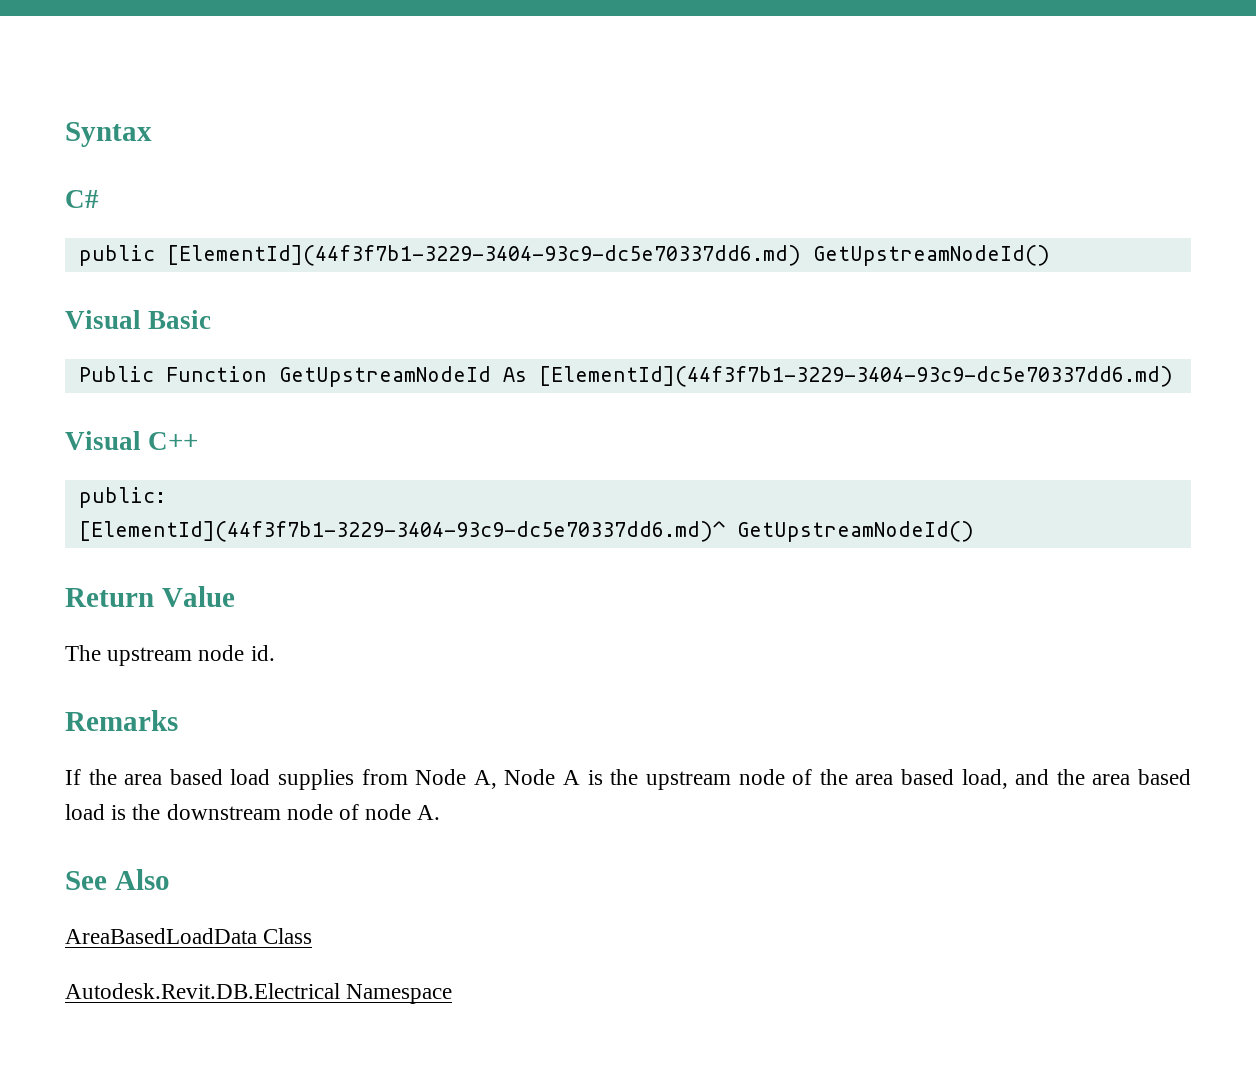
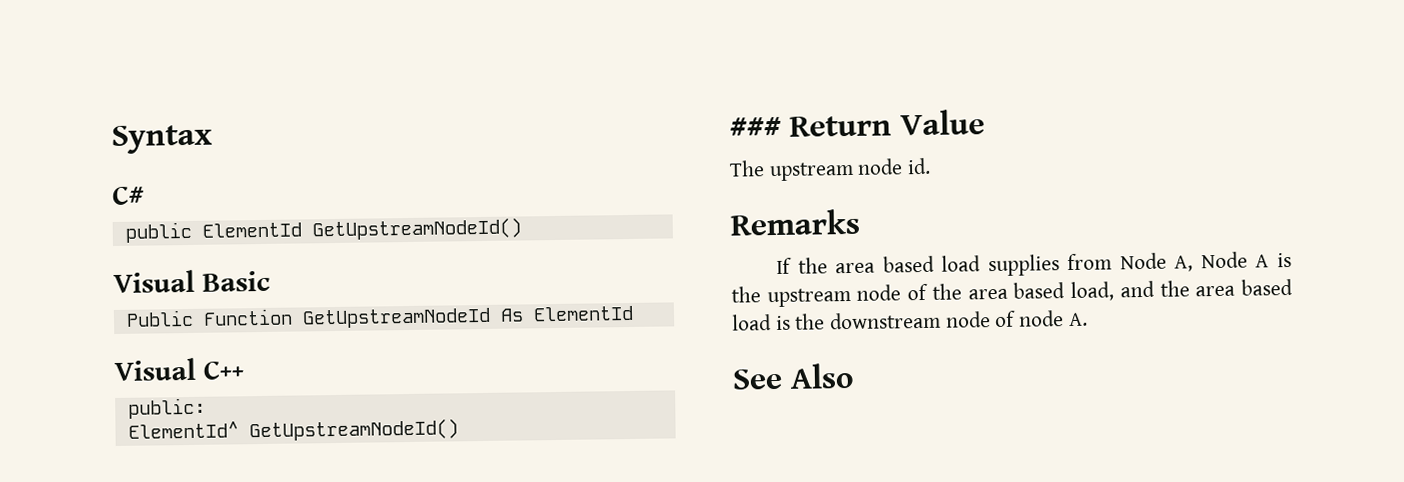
- public [ElementId](44f3f7b1-3229-3404-93c9-dc5e70337dd6.md) GetUpstreamNodeId()
+ public ElementId GetUpstreamNodeId()
- Public Function GetUpstreamNodeId As [ElementId](44f3f7b1-3229-3404-93c9-dc5e70337dd6.md)
+ Public Function GetUpstreamNodeId As ElementId
- [ElementId](44f3f7b1-3229-3404-93c9-dc5e70337dd6.md)^ GetUpstreamNodeId()
- Return Value
+ ElementId^ GetUpstreamNodeId()
+ ### Return Value
- AreaBasedLoadData Class
- Autodesk.Revit.DB.Electrical Namespace

